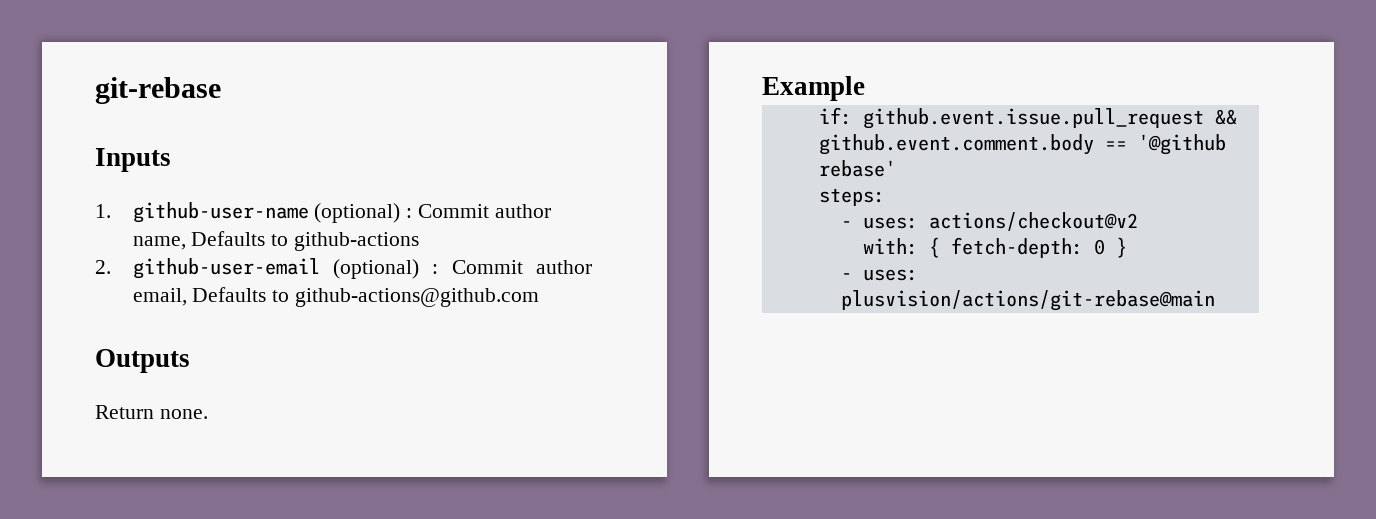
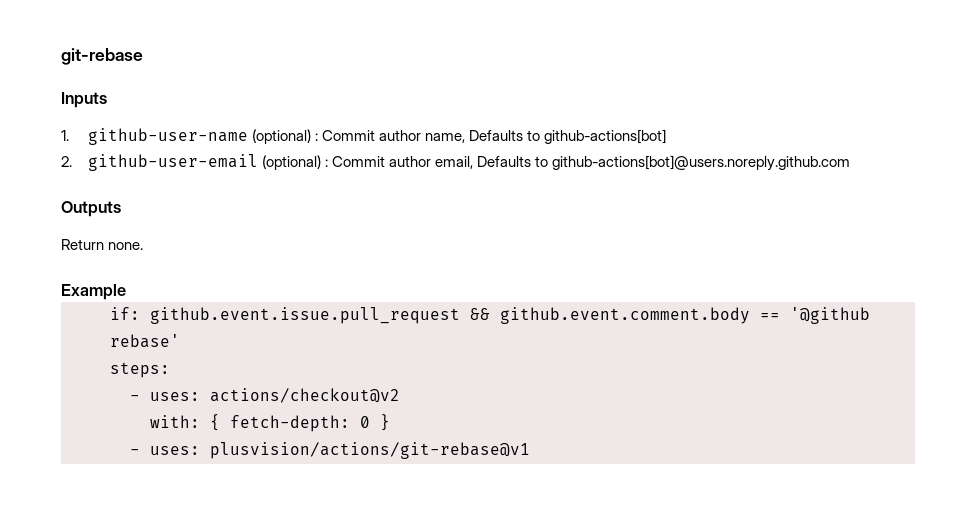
- 1. github-user-name (optional) : Commit author name, Defaults to github-actions
+ 1. github-user-name (optional) : Commit author name, Defaults to github-actions[bot]
- 2. github-user-email (optional) : Commit author email, Defaults to github-actions@github.com
+ 2. github-user-email (optional) : Commit author email, Defaults to github-actions[bot]@users.noreply.github.com
- - uses: plusvision/actions/git-rebase@main
+ - uses: plusvision/actions/git-rebase@v1

